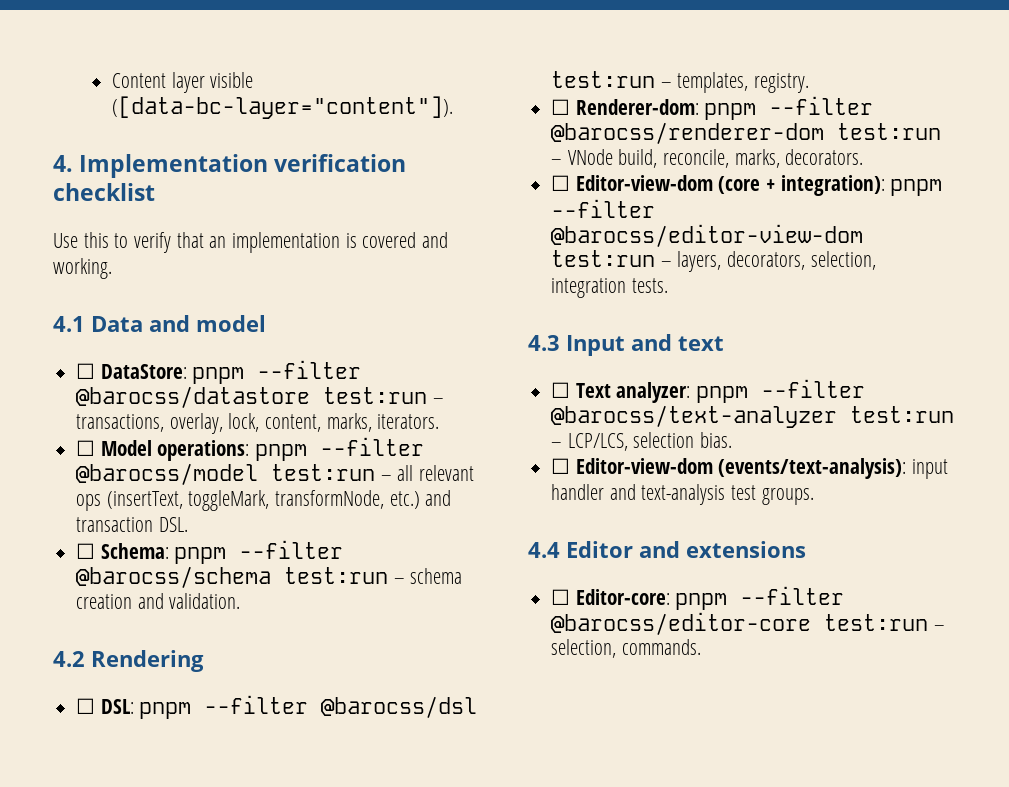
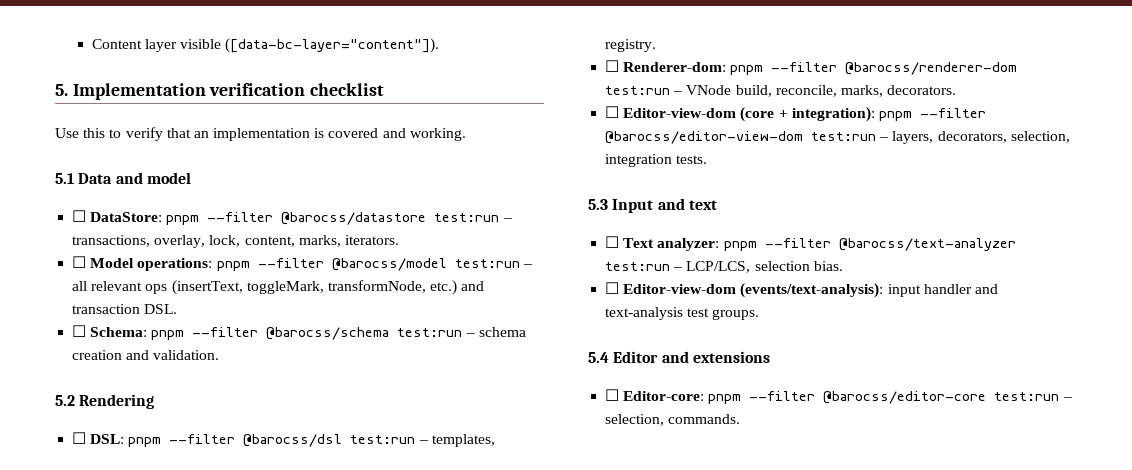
- 4. Implementation verification checklist
+ 5. Implementation verification checklist
- 4.1 Data and model
+ 5.1 Data and model
- 4.2 Rendering
+ 5.2 Rendering
- 4.3 Input and text
+ 5.3 Input and text
- 4.4 Editor and extensions
+ 5.4 Editor and extensions

